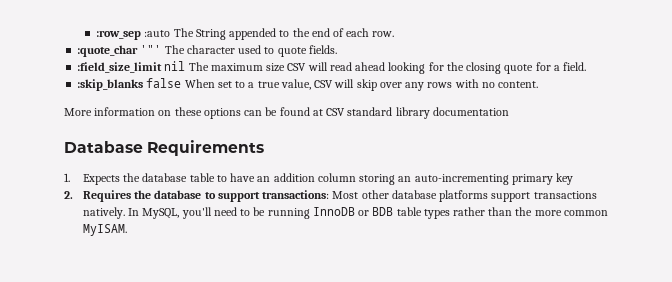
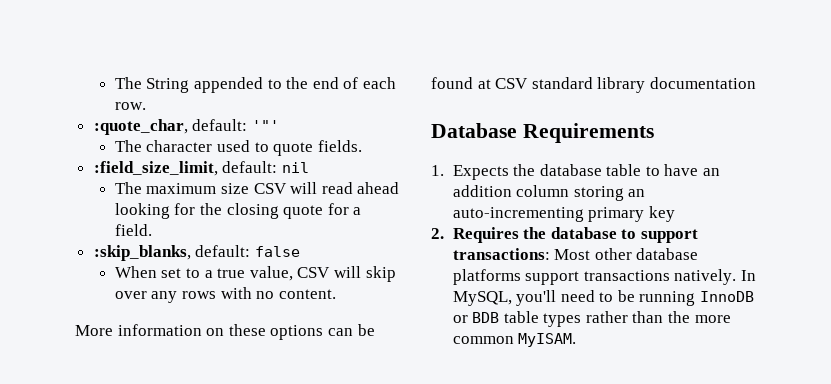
- :row_sep :auto The String appended to the end of each row.
+ The String appended to the end of each row.
- :quote_char '"' The character used to quote fields.
+ :quote_char, default: '"'
+ The character used to quote fields.
- :field_size_limit nil The maximum size CSV will read ahead looking for the closing quote for a field.
+ :field_size_limit, default: nil
+ The maximum size CSV will read ahead looking for the closing quote for a field.
- :skip_blanks false When set to a true value, CSV will skip over any rows with no content.
+ :skip_blanks, default: false
+ When set to a true value, CSV will skip over any rows with no content.

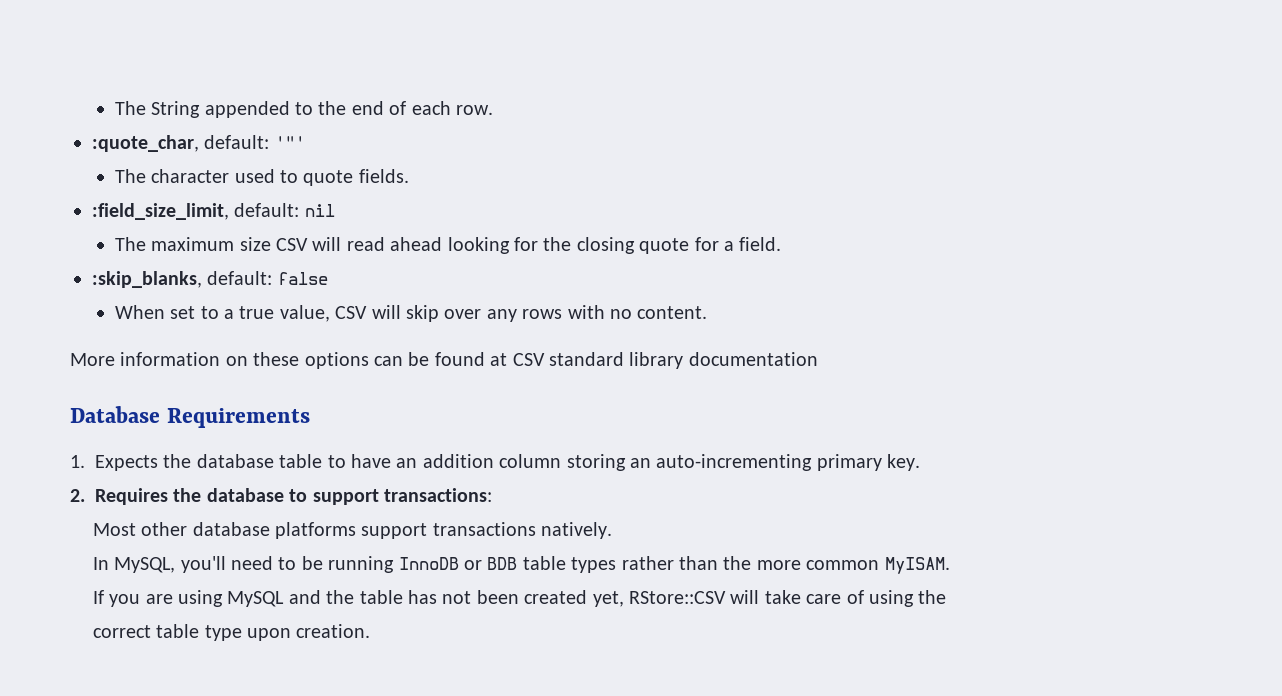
- 1. Expects the database table to have an addition column storing an auto-incrementing primary key
+ 1. Expects the database table to have an addition column storing an auto-incrementing primary key.
- 2. Requires the database to support transactions: Most other database platforms support transactions natively. In MySQL, you'll need to be running InnoDB or BDB table types rather than the more common MyISAM.
+ 2. Requires the database to support transactions:
+ Most other database platforms support transactions natively.
+ In MySQL, you'll need to be running InnoDB or BDB table types rather than the more common MyISAM.
+ If you are using MySQL and the table has not been created yet, RStore::CSV will take care of using the
+ correct table type upon creation.

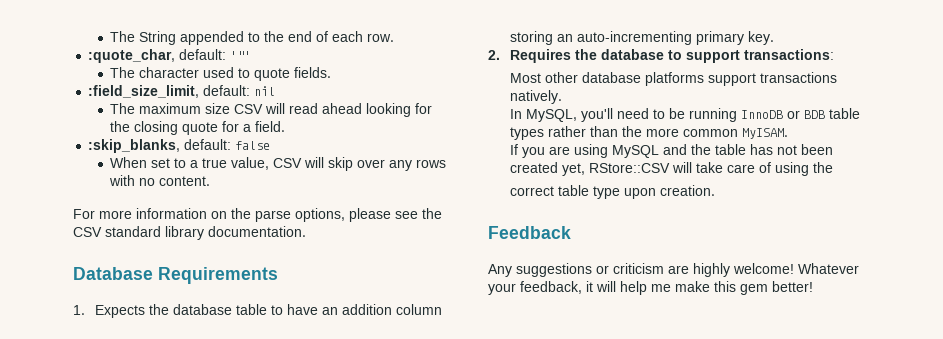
- More information on these options can be found at CSV standard library documentation
+ For more information on the parse options, please see the CSV standard library documentation.
+ Feedback
+ Any suggestions or criticism are highly welcome! Whatever your feedback, it will help me make this gem better!

